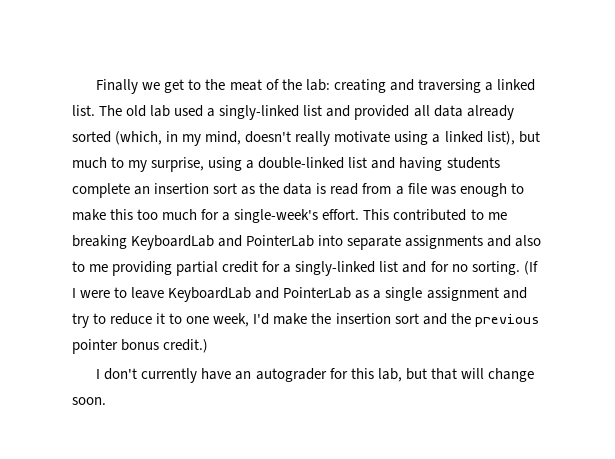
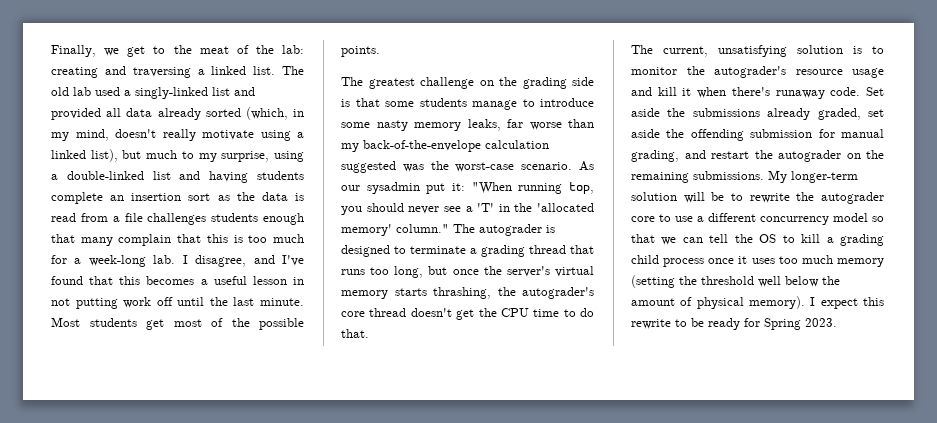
- Finally we get to the meat of the lab: creating and traversing a linked list.
+ Finally, we get to the meat of the lab: creating and traversing a linked list.
- The old lab used a singly-linked list and provided all data already sorted (which, in my mind, doesn't really motivate using a linked list), but much to my surprise, using a double-linked list and having students complete an insertion sort as the data is read from a file was enough to make this too much for a single-week's effort. This contributed to me breaking KeyboardLab and PointerLab into separate assignments and also to me providing partial credit for a singly-linked list and for no sorting. (If I were to leave KeyboardLab and PointerLab as a single assignment and try to reduce it to one week, I'd make the insertion sort and the previous pointer bonus credit.)
- I don't currently have an autograder for this lab, but that will change soon.
+ The old lab used a singly-linked list and provided all data already sorted (which, in my mind, doesn't really motivate using a linked list), but much to my surprise, using a double-linked list and having students complete an insertion sort as the data is read from a file challenges students enough that many complain that this is too much for a week-long lab. I disagree, and I've found that this becomes a useful lesson in not putting work off until the last minute. Most students get most of the possible points.
+ The greatest challenge on the grading side is that some students manage to introduce some nasty memory leaks, far worse than my back-of-the-envelope calculation suggested was the worst-case scenario. As our sysadmin put it: "When running top, you should never see a 'T' in the 'allocated memory' column." The autograder is designed to terminate a grading thread that runs too long, but once the server's virtual memory starts thrashing, the autograder's core thread doesn't get the CPU time to do that.
+ The current, unsatisfying solution is to monitor the autograder's resource usage and kill it when there's runaway code. Set aside the submissions already graded, set aside the offending submission for manual grading, and restart the autograder on the remaining submissions. My longer-term solution will be to rewrite the autograder core to use a different concurrency model so that we can tell the OS to kill a grading child process once it uses too much memory (setting the threshold well below the amount of physical memory). I expect this rewrite to be ready for Spring 2023.

